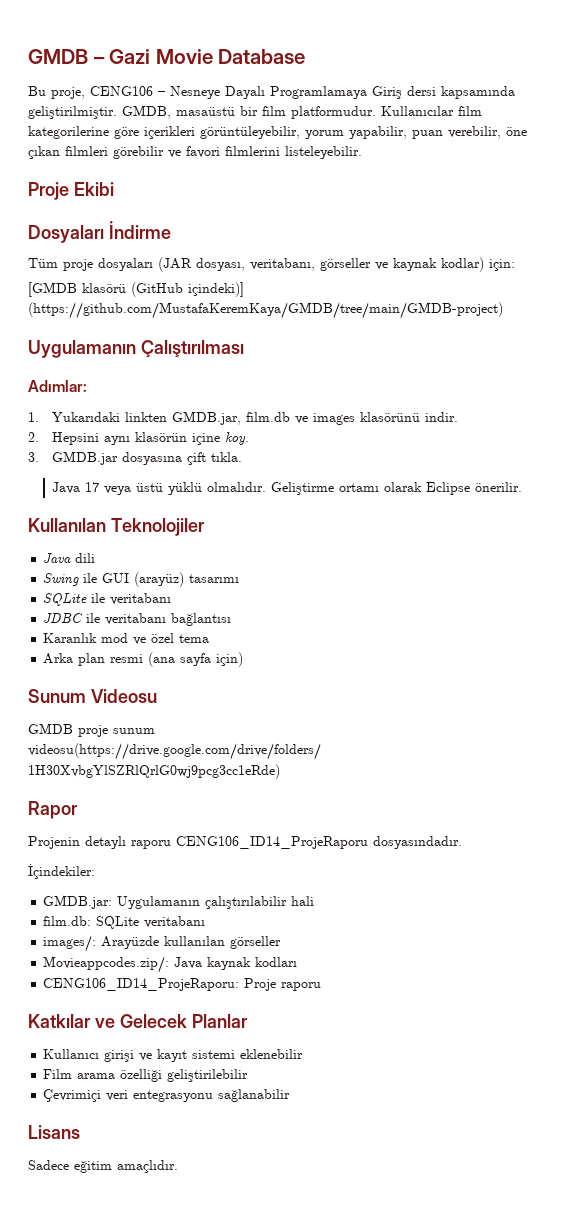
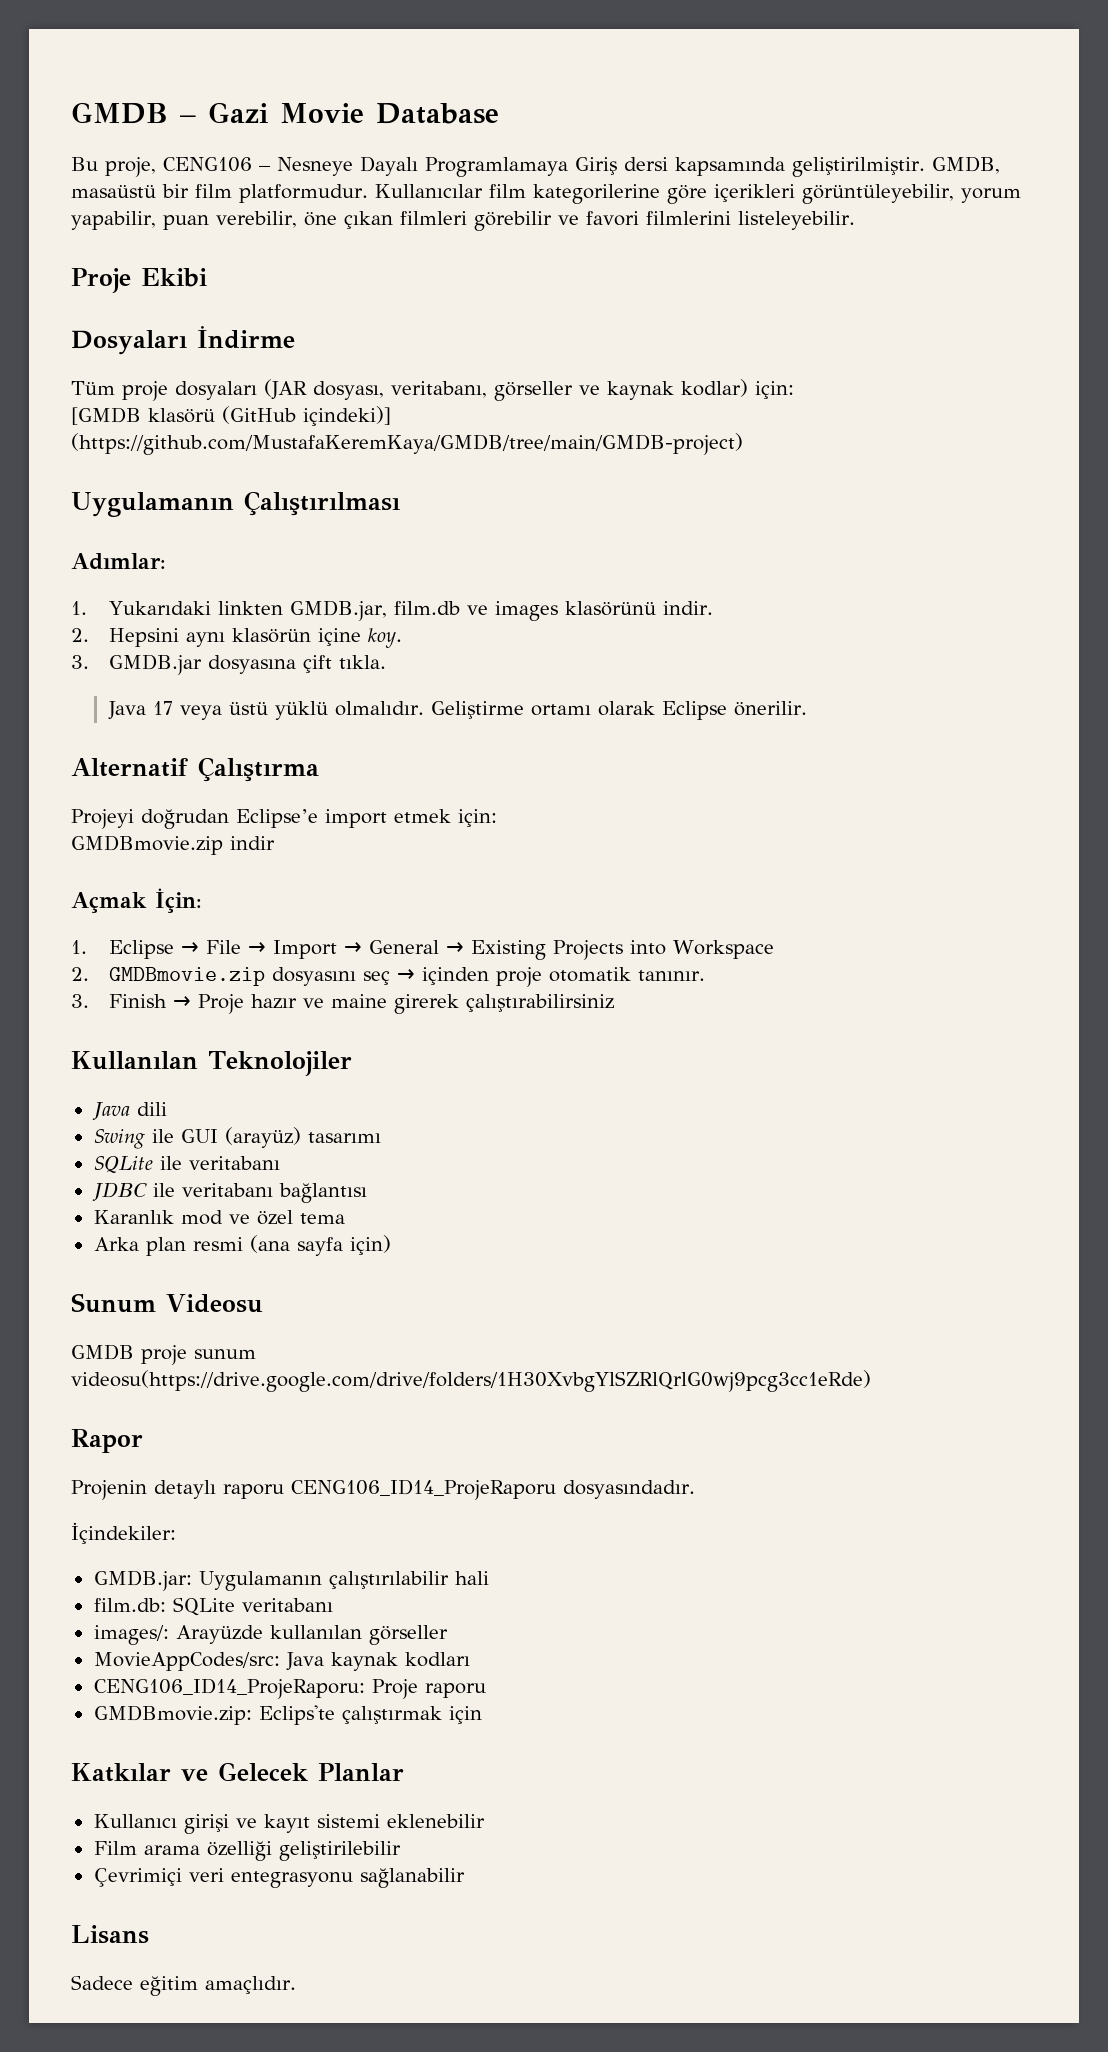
+ Alternatif Çalıştırma
+ Projeyi doğrudan Eclipse’e import etmek için:
+ GMDBmovie.zip indir
+ Açmak İçin:
+ 1. Eclipse → File → Import → General → Existing Projects into Workspace
+ 2. GMDBmovie.zip dosyasını seç → içinden proje otomatik tanınır.
+ 3. Finish → Proje hazır ve maine girerek çalıştırabilirsiniz
- Movieappcodes.zip/: Java kaynak kodları
+ MovieAppCodes/src: Java kaynak kodları
+ GMDBmovie.zip: Eclips'te çalıştırmak için

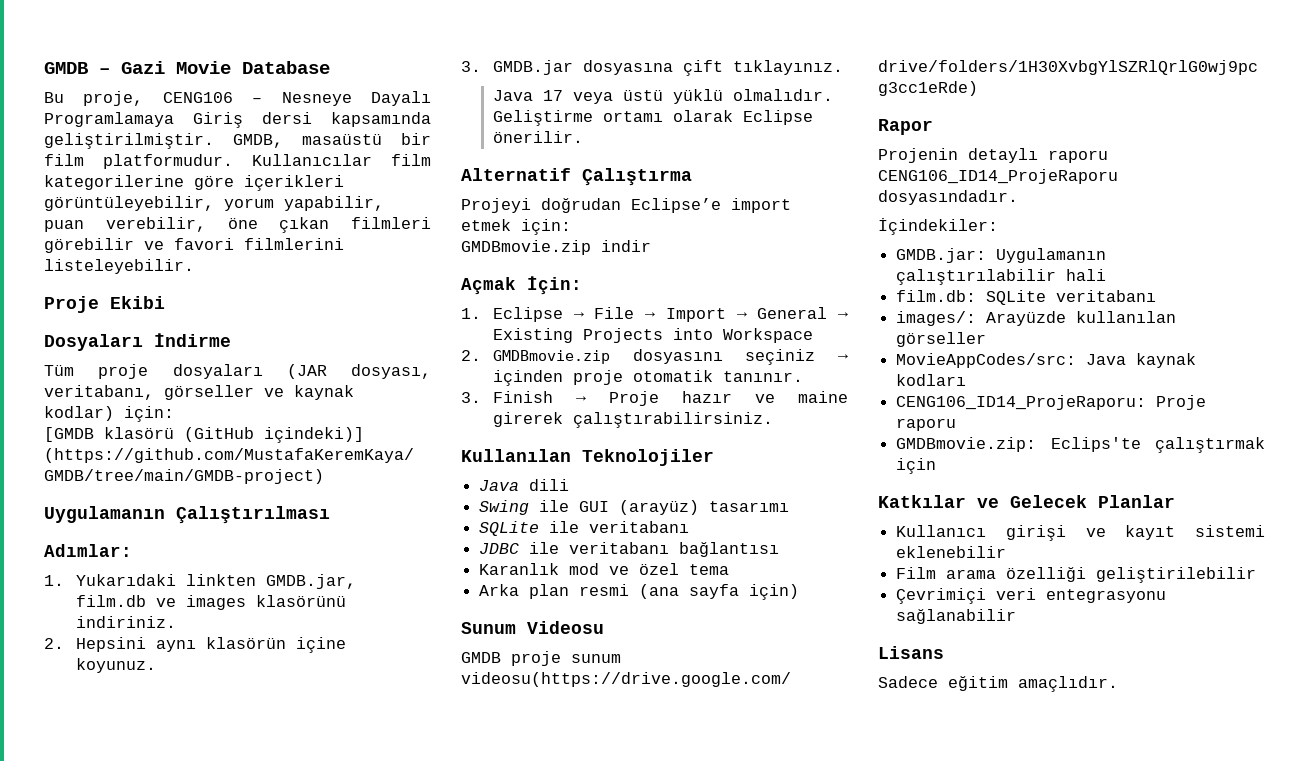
- 1. Yukarıdaki linkten GMDB.jar, film.db ve images klasörünü indir.
+ 1. Yukarıdaki linkten GMDB.jar, film.db ve images klasörünü indiriniz.
- 2. Hepsini aynı klasörün içine koy.
+ 2. Hepsini aynı klasörün içine koyunuz.
- 3. GMDB.jar dosyasına çift tıkla.
+ 3. GMDB.jar dosyasına çift tıklayınız.
- 2. GMDBmovie.zip dosyasını seç → içinden proje otomatik tanınır.
+ 2. GMDBmovie.zip dosyasını seçiniz → içinden proje otomatik tanınır.
- 3. Finish → Proje hazır ve maine girerek çalıştırabilirsiniz
+ 3. Finish → Proje hazır ve maine girerek çalıştırabilirsiniz.

